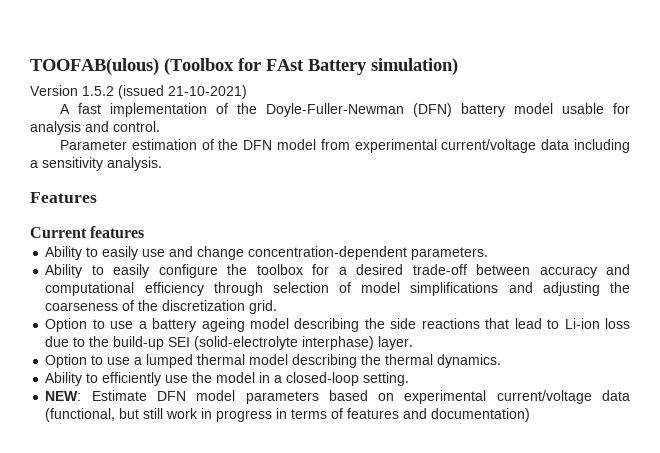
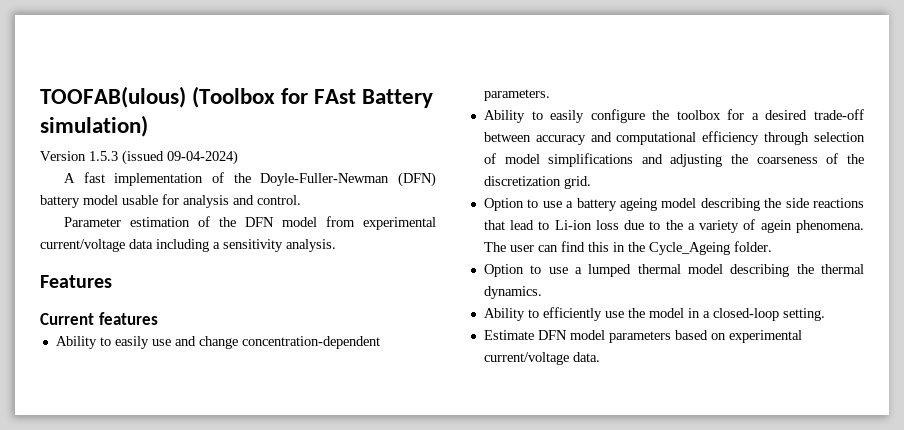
- Version 1.5.2 (issued 21-10-2021)
+ Version 1.5.3 (issued 09-04-2024)
- Option to use a battery ageing model describing the side reactions that lead to Li-ion loss due to the build-up SEI (solid-electrolyte interphase) layer.
+ Option to use a battery ageing model describing the side reactions that lead to Li-ion loss due to the a variety of agein phenomena. The user can find this in the Cycle_Ageing folder.
- NEW: Estimate DFN model parameters based on experimental current/voltage data (functional, but still work in progress in terms of features and documentation)
+ Estimate DFN model parameters based on experimental current/voltage data.

